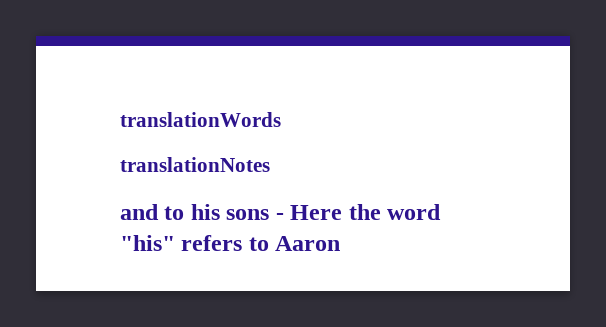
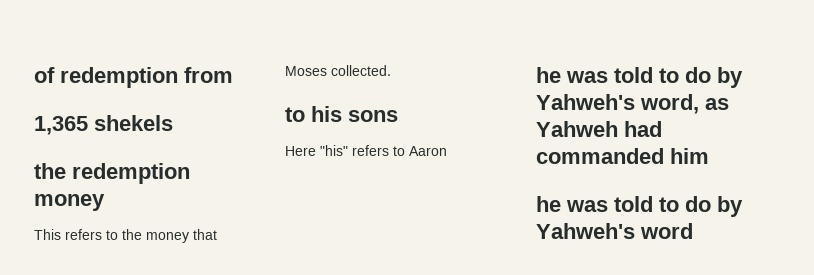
- translationWords
- translationNotes
- and to his sons - Here the word "his" refers to Aaron
+ of redemption from
+ 1,365 shekels
+ the redemption money
+ This refers to the money that Moses collected.
+ to his sons
+ Here "his" refers to Aaron
+ he was told to do by Yahweh's word, as Yahweh had commanded him
+ he was told to do by Yahweh's word

